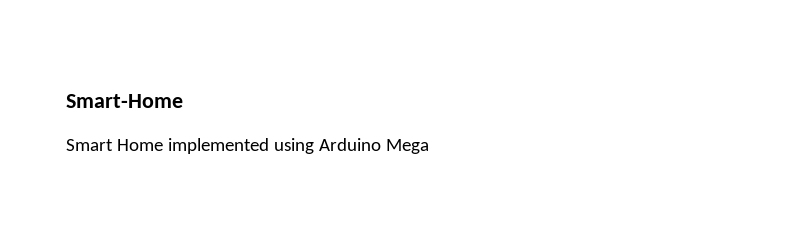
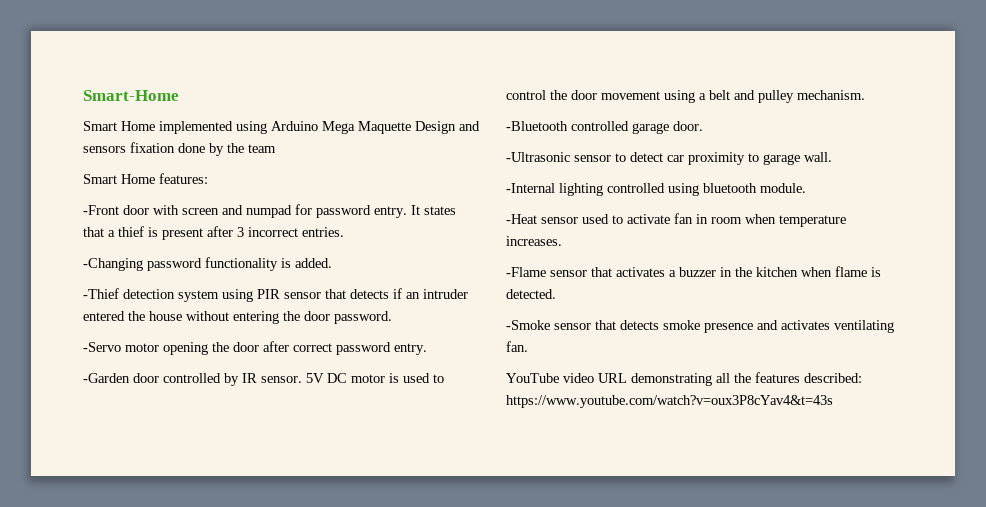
- Smart Home implemented using Arduino Mega
+ Smart Home implemented using Arduino Mega Maquette Design and sensors fixation done by the team
+ Smart Home features:
+ -Front door with screen and numpad for password entry. It states that a thief is present after 3 incorrect entries.
+ -Changing password functionality is added.
+ -Thief detection system using PIR sensor that detects if an intruder entered the house without entering the door password.
+ -Servo motor opening the door after correct password entry.
+ -Garden door controlled by IR sensor. 5V DC motor is used to control the door movement using a belt and pulley mechanism.
+ -Bluetooth controlled garage door.
+ -Ultrasonic sensor to detect car proximity to garage wall.
+ -Internal lighting controlled using bluetooth module.
+ -Heat sensor used to activate fan in room when temperature increases.
+ -Flame sensor that activates a buzzer in the kitchen when flame is detected.
+ -Smoke sensor that detects smoke presence and activates ventilating fan.
+ YouTube video URL demonstrating all the features described: https://www.youtube.com/watch?v=oux3P8cYav4&t=43s

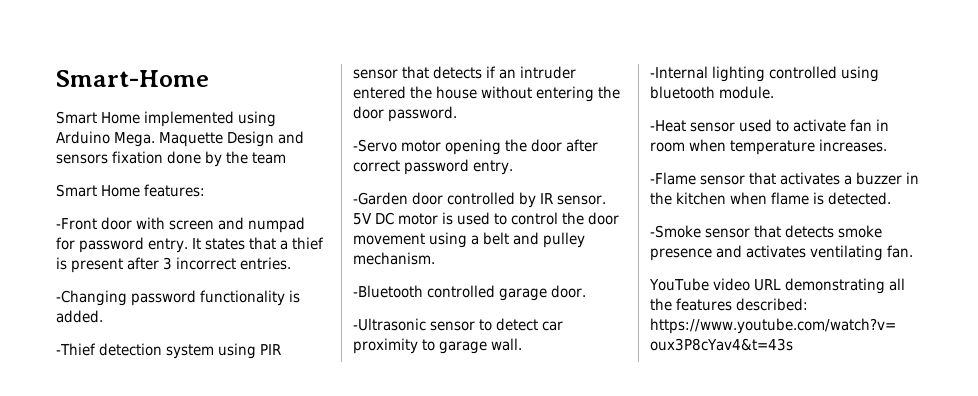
- Smart Home implemented using Arduino Mega Maquette Design and sensors fixation done by the team
+ Smart Home implemented using Arduino Mega. Maquette Design and sensors fixation done by the team

